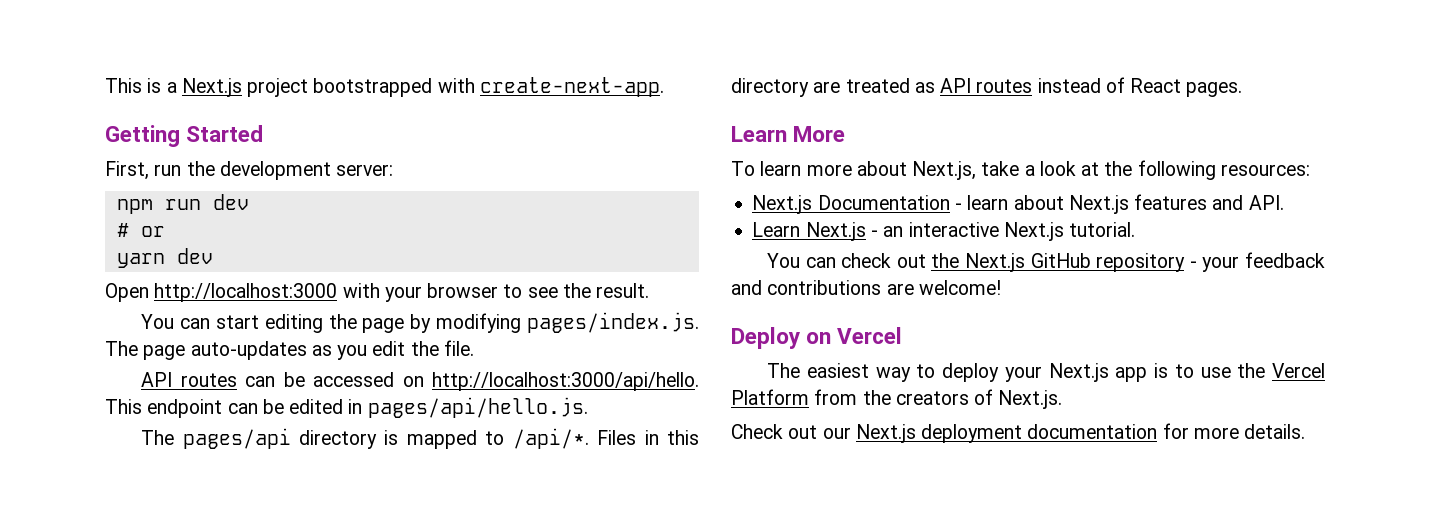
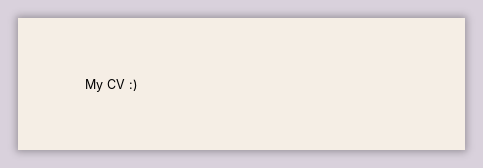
- This is a Next.js project bootstrapped with create-next-app.
- Getting Started
- First, run the development server:
- npm run dev
- # or
- yarn dev
- Open http://localhost:3000 with your browser to see the result.
- You can start editing the page by modifying pages/index.js. The page auto-updates as you edit the file.
- API routes can be accessed on http://localhost:3000/api/hello. This endpoint can be edited in pages/api/hello.js.
- The pages/api directory is mapped to /api/*. Files in this directory are treated as API routes instead of React pages.
- Learn More
- To learn more about Next.js, take a look at the following resources:
- Next.js Documentation - learn about Next.js features and API.
- Learn Next.js - an interactive Next.js tutorial.
- You can check out the Next.js GitHub repository - your feedback and contributions are welcome!
- Deploy on Vercel
- The easiest way to deploy your Next.js app is to use the Vercel Platform from the creators of Next.js.
- Check out our Next.js deployment documentation for more details.
+ My CV :)

